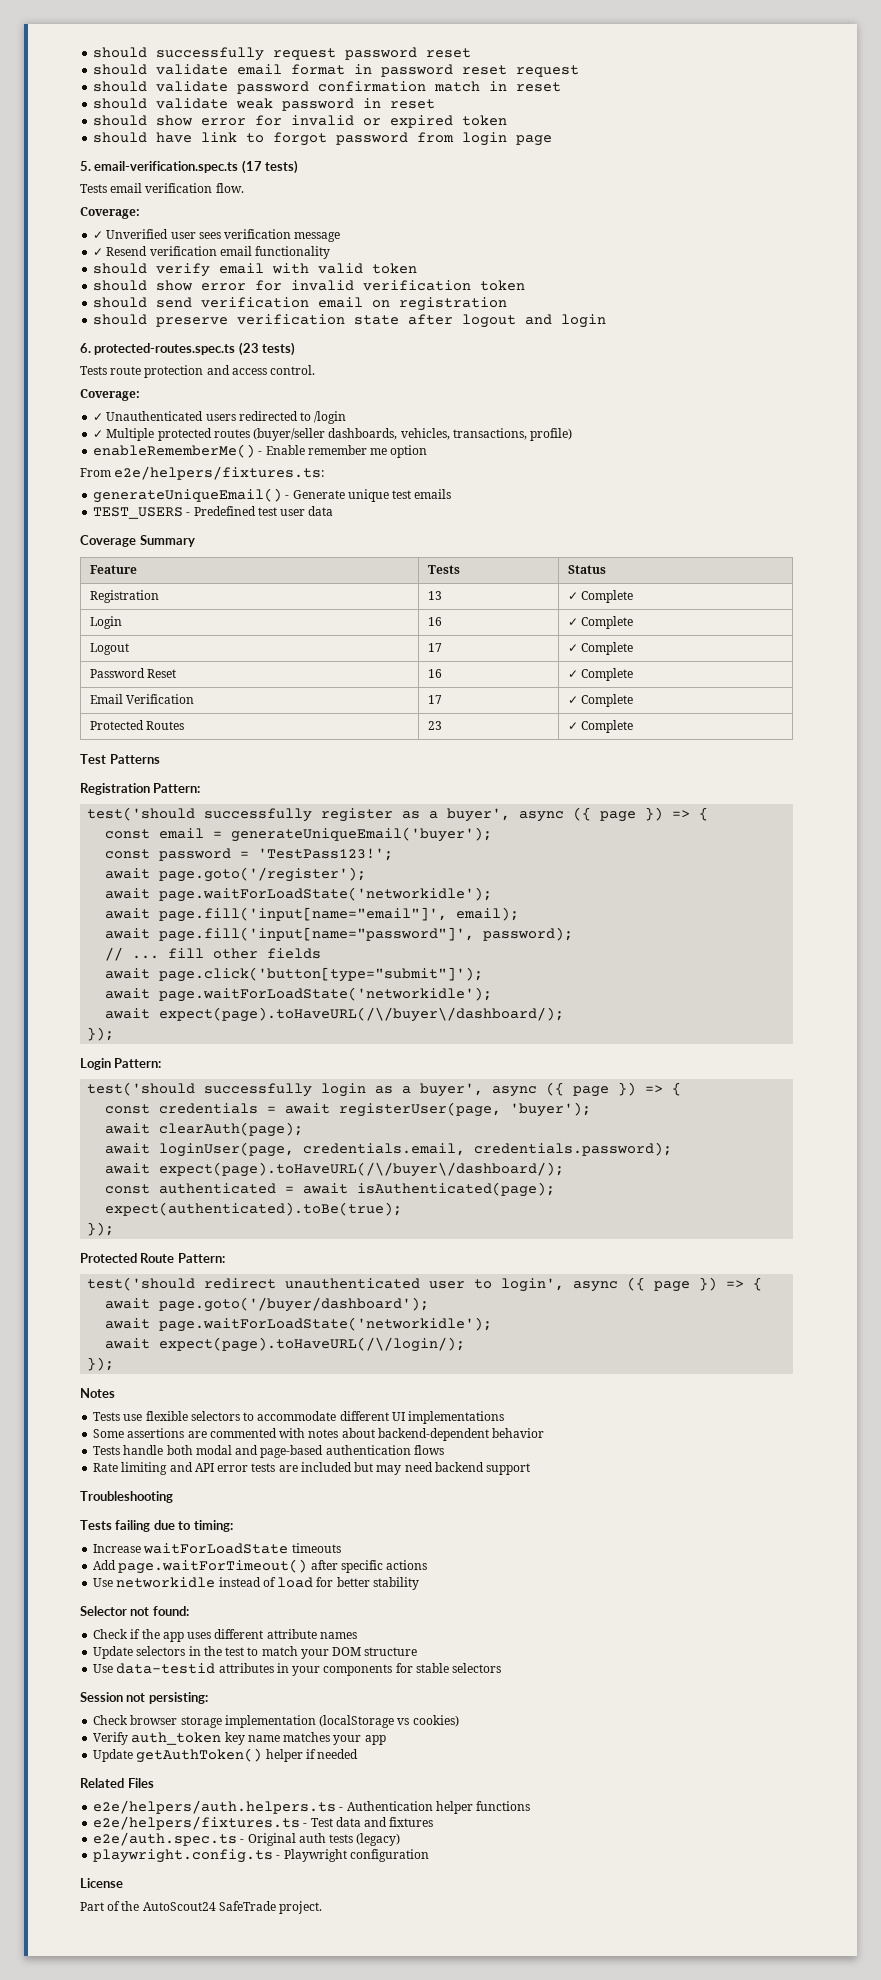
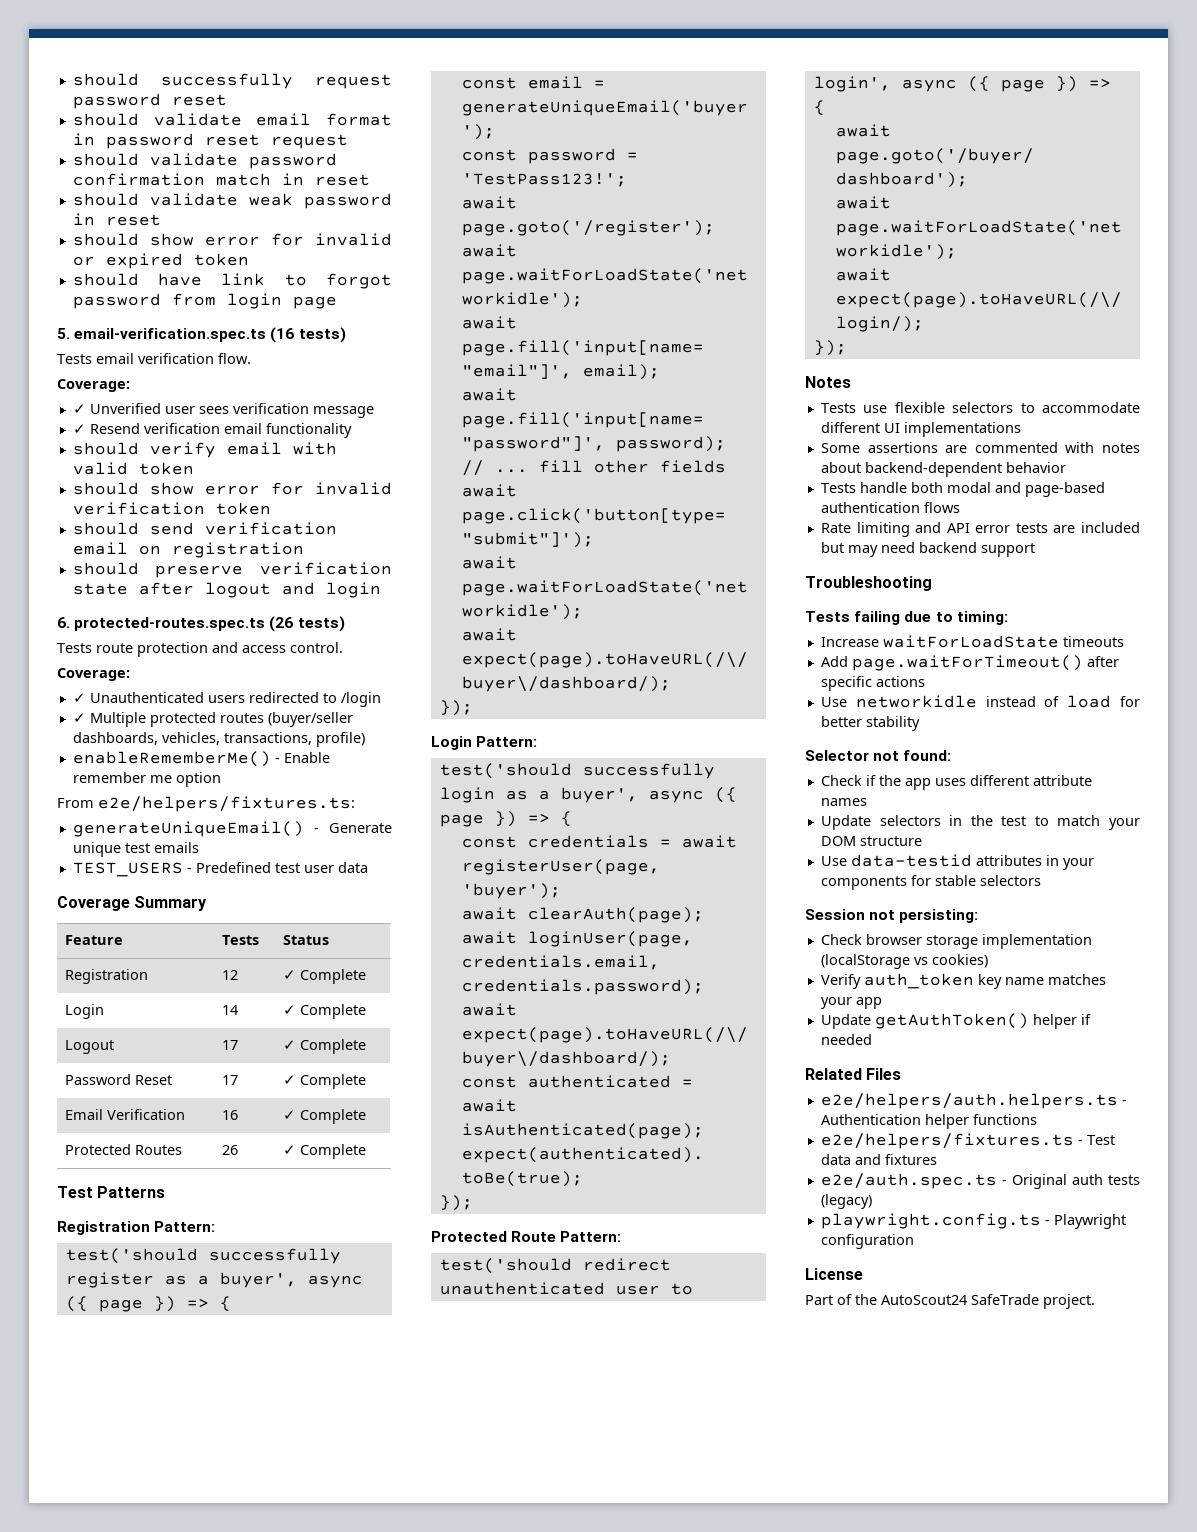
- 5. email-verification.spec.ts (17 tests)
+ 5. email-verification.spec.ts (16 tests)
- 6. protected-routes.spec.ts (23 tests)
+ 6. protected-routes.spec.ts (26 tests)
- Registration | 13 | ✓ Complete
+ Registration | 12 | ✓ Complete
- Login | 16 | ✓ Complete
+ Login | 14 | ✓ Complete
- Password Reset | 16 | ✓ Complete
+ Password Reset | 17 | ✓ Complete
- Email Verification | 17 | ✓ Complete
+ Email Verification | 16 | ✓ Complete
- Protected Routes | 23 | ✓ Complete
+ Protected Routes | 26 | ✓ Complete

